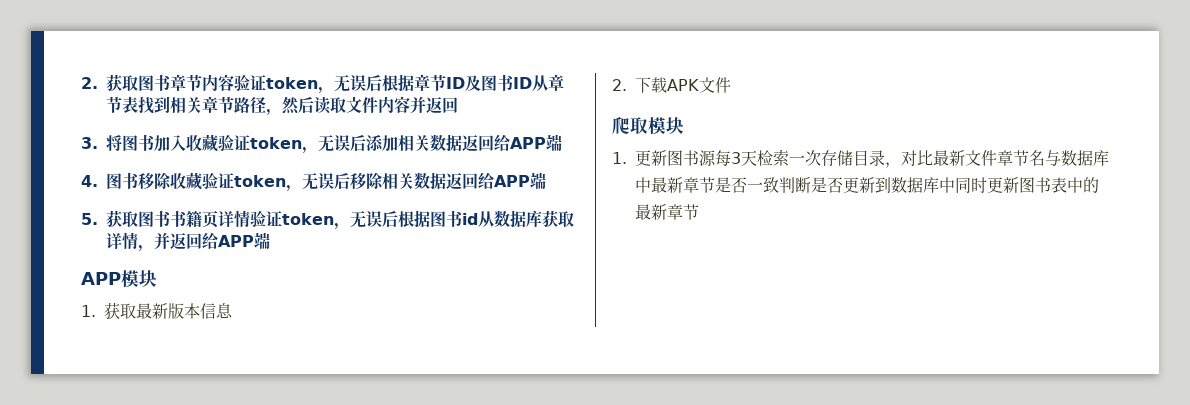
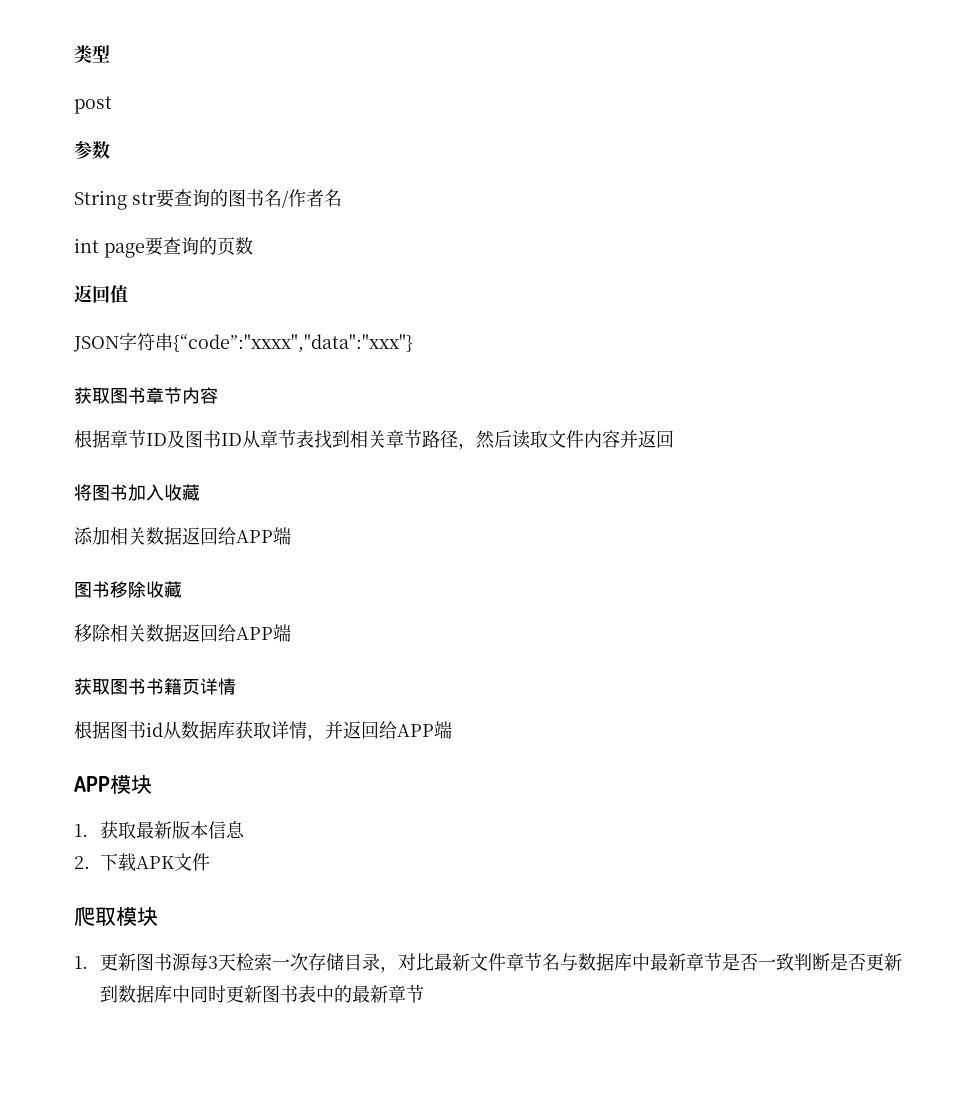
- 2.获取图书章节内容验证token，无误后根据章节ID及图书ID从章节表找到相关章节路径，然后读取文件内容并返回
+ 类型
+ post
+ 参数
+ String str要查询的图书名/作者名
+ int page要查询的页数
+ 返回值
+ JSON字符串{“code”:"xxxx","data":"xxx"}
+ 获取图书章节内容
+ 根据章节ID及图书ID从章节表找到相关章节路径，然后读取文件内容并返回
- 3.将图书加入收藏验证token，无误后添加相关数据返回给APP端
+ 将图书加入收藏
+ 添加相关数据返回给APP端
- 4.图书移除收藏验证token，无误后移除相关数据返回给APP端
+ 图书移除收藏
+ 移除相关数据返回给APP端
- 5.获取图书书籍页详情验证token，无误后根据图书id从数据库获取详情，并返回给APP端
+ 获取图书书籍页详情
+ 根据图书id从数据库获取详情，并返回给APP端

